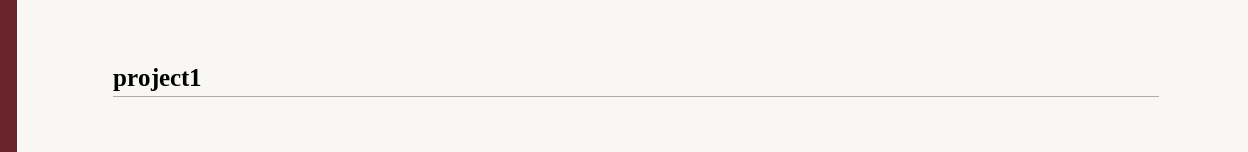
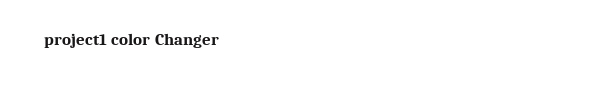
- project1
+ project1 color Changer

